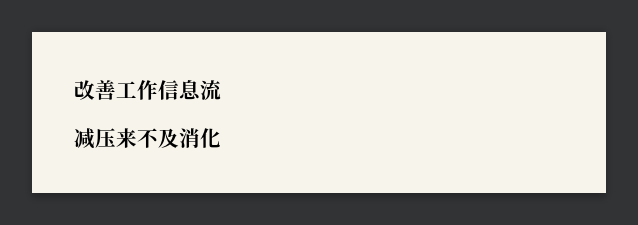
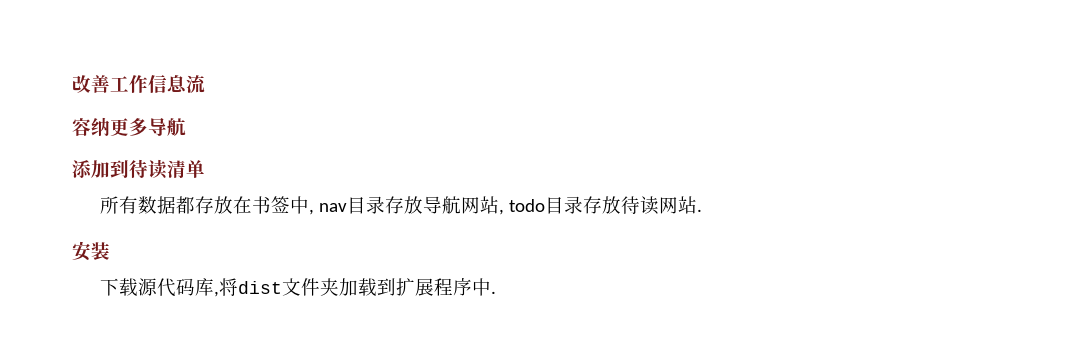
- 减压来不及消化
+ 容纳更多导航
+ 添加到待读清单
+ 所有数据都存放在书签中, nav目录存放导航网站, todo目录存放待读网站.
+ 安装
+ 下载源代码库,将dist文件夹加载到扩展程序中.

